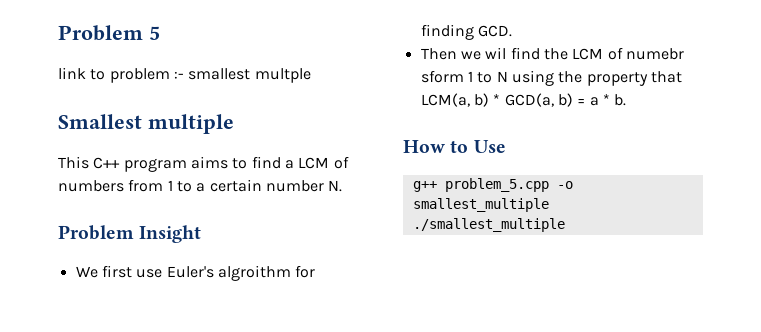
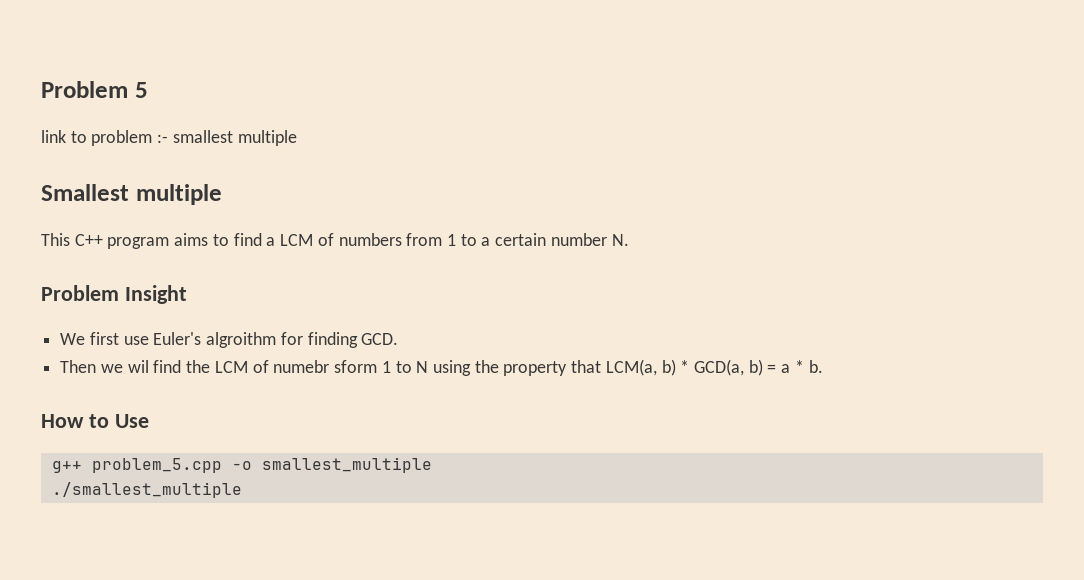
- link to problem :- smallest multple
+ link to problem :- smallest multiple

